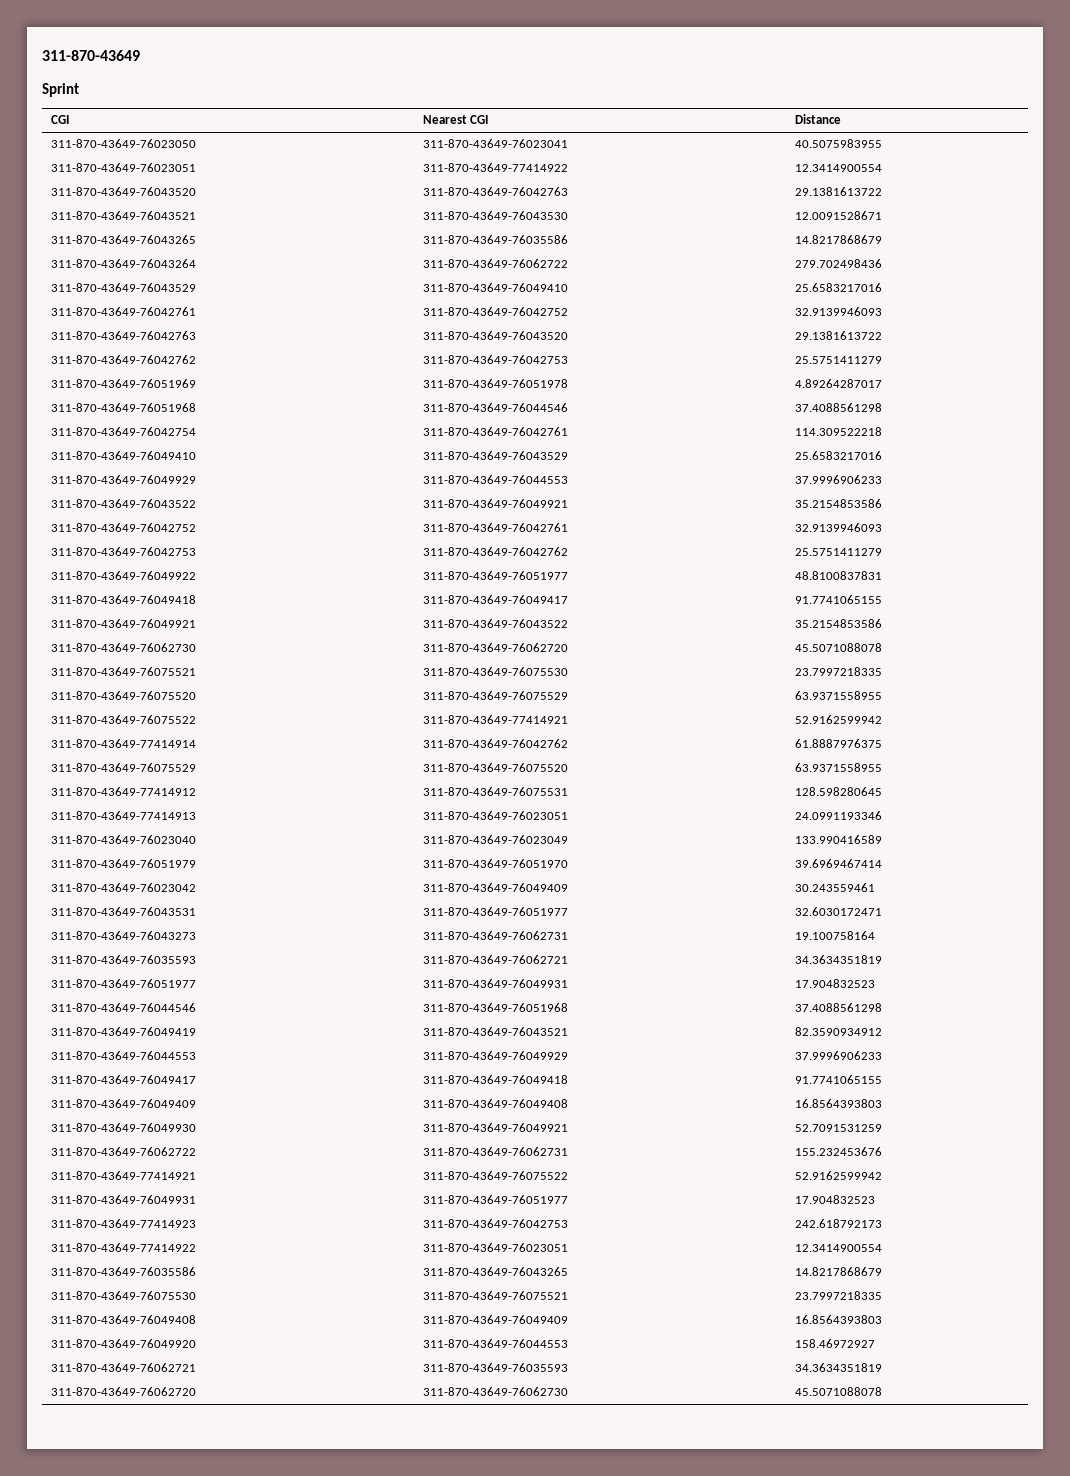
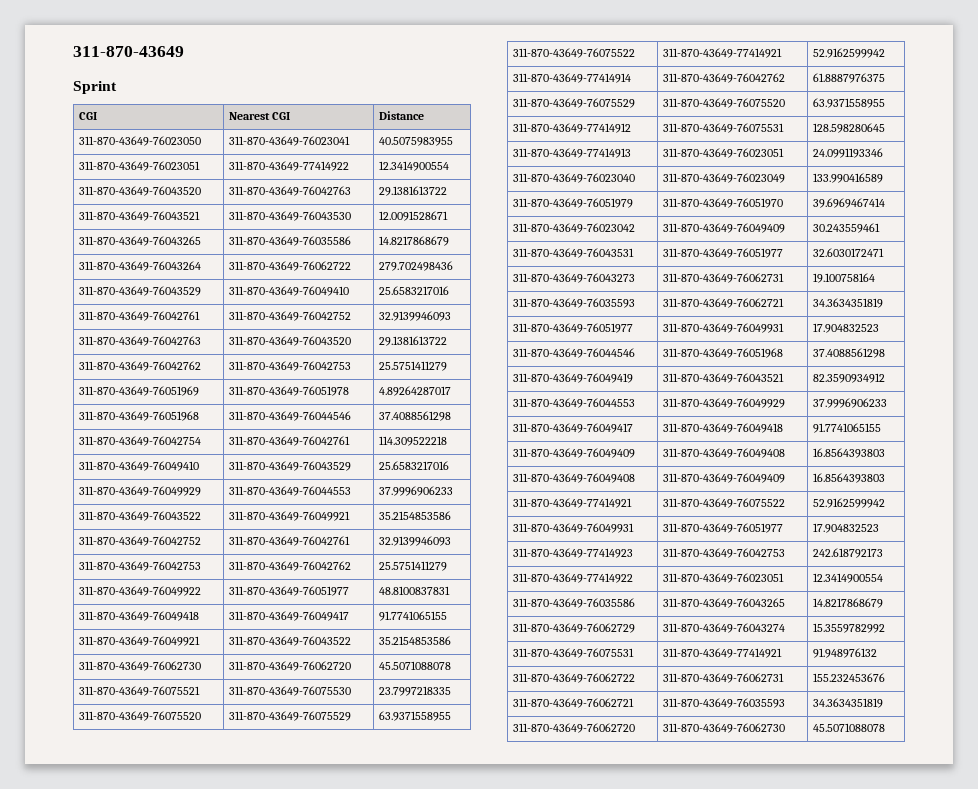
- 311-870-43649-76049930 | 311-870-43649-76049921 | 52.7091531259
- 311-870-43649-76062722 | 311-870-43649-76062731 | 155.232453676
+ 311-870-43649-76049408 | 311-870-43649-76049409 | 16.8564393803
- 311-870-43649-76075530 | 311-870-43649-76075521 | 23.7997218335
- 311-870-43649-76049408 | 311-870-43649-76049409 | 16.8564393803
- 311-870-43649-76049920 | 311-870-43649-76044553 | 158.46972927
+ 311-870-43649-76062729 | 311-870-43649-76043274 | 15.3559782992
+ 311-870-43649-76075531 | 311-870-43649-77414921 | 91.948976132
+ 311-870-43649-76062722 | 311-870-43649-76062731 | 155.232453676

